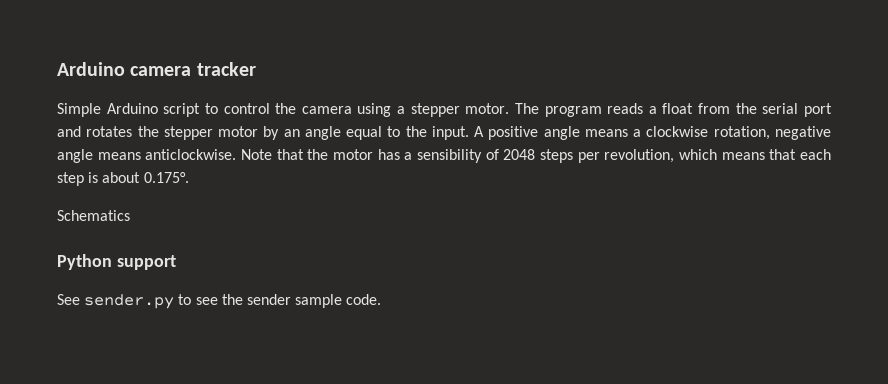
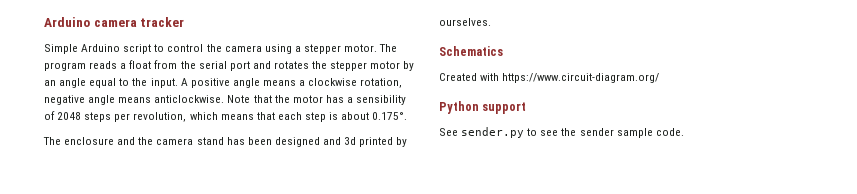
+ The enclosure and the camera stand has been designed and 3d printed by ourselves.
  Schematics
+ Created with https://www.circuit-diagram.org/

